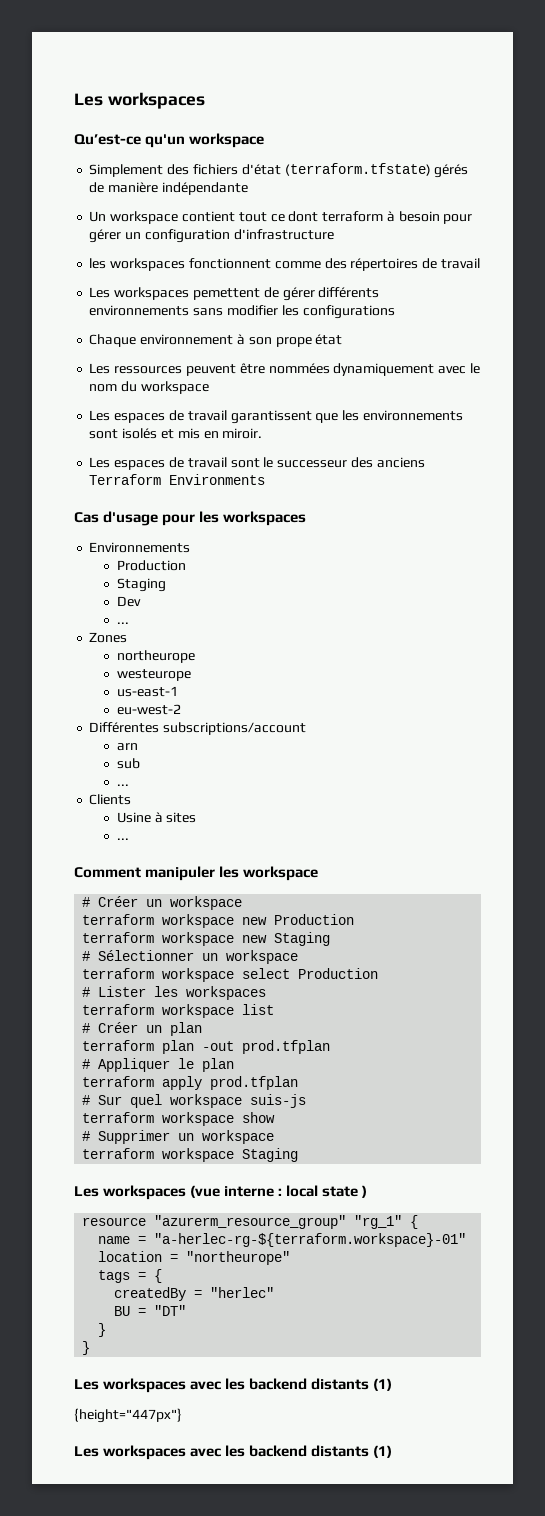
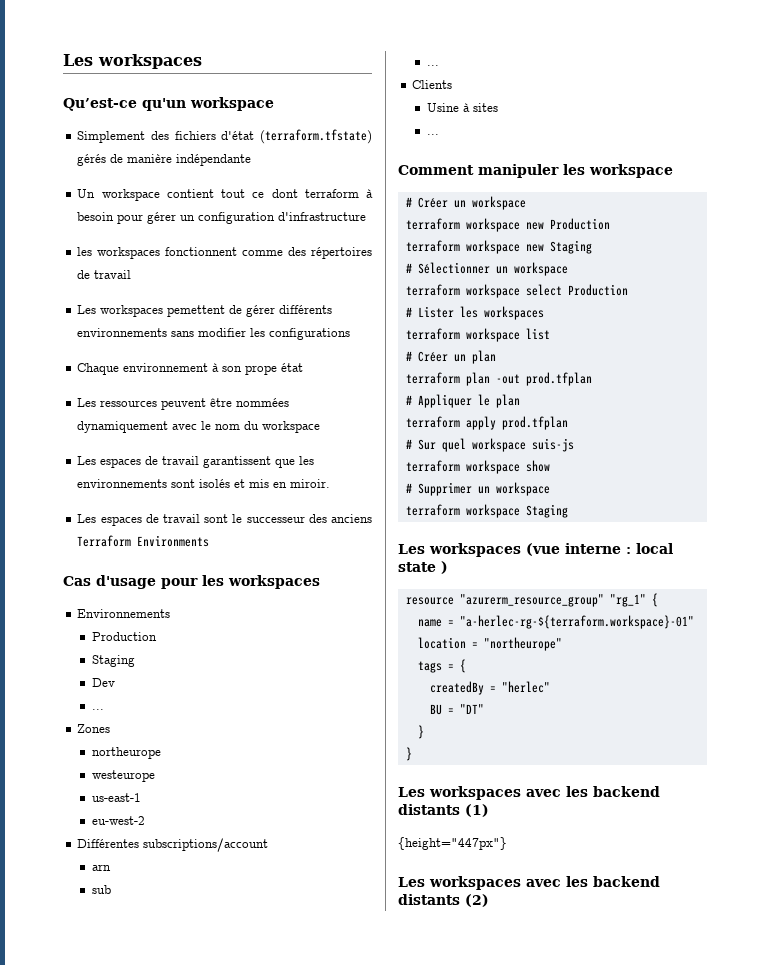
  {height="447px"}
- Les workspaces avec les backend distants (1)
+ Les workspaces avec les backend distants (2)

